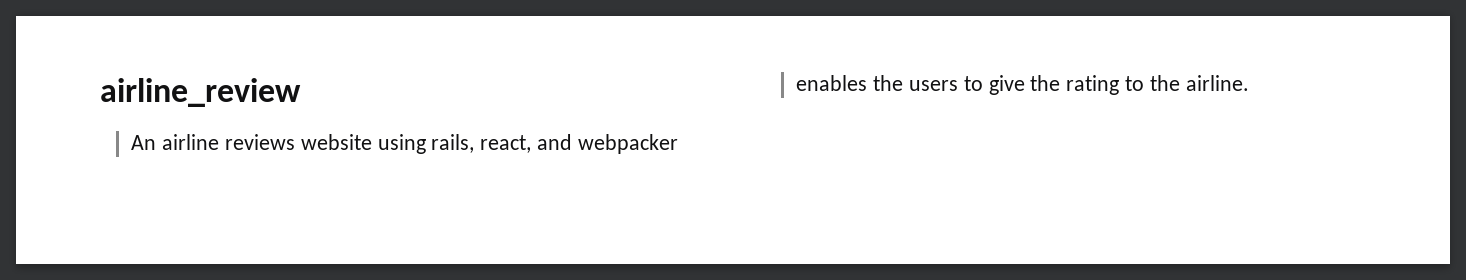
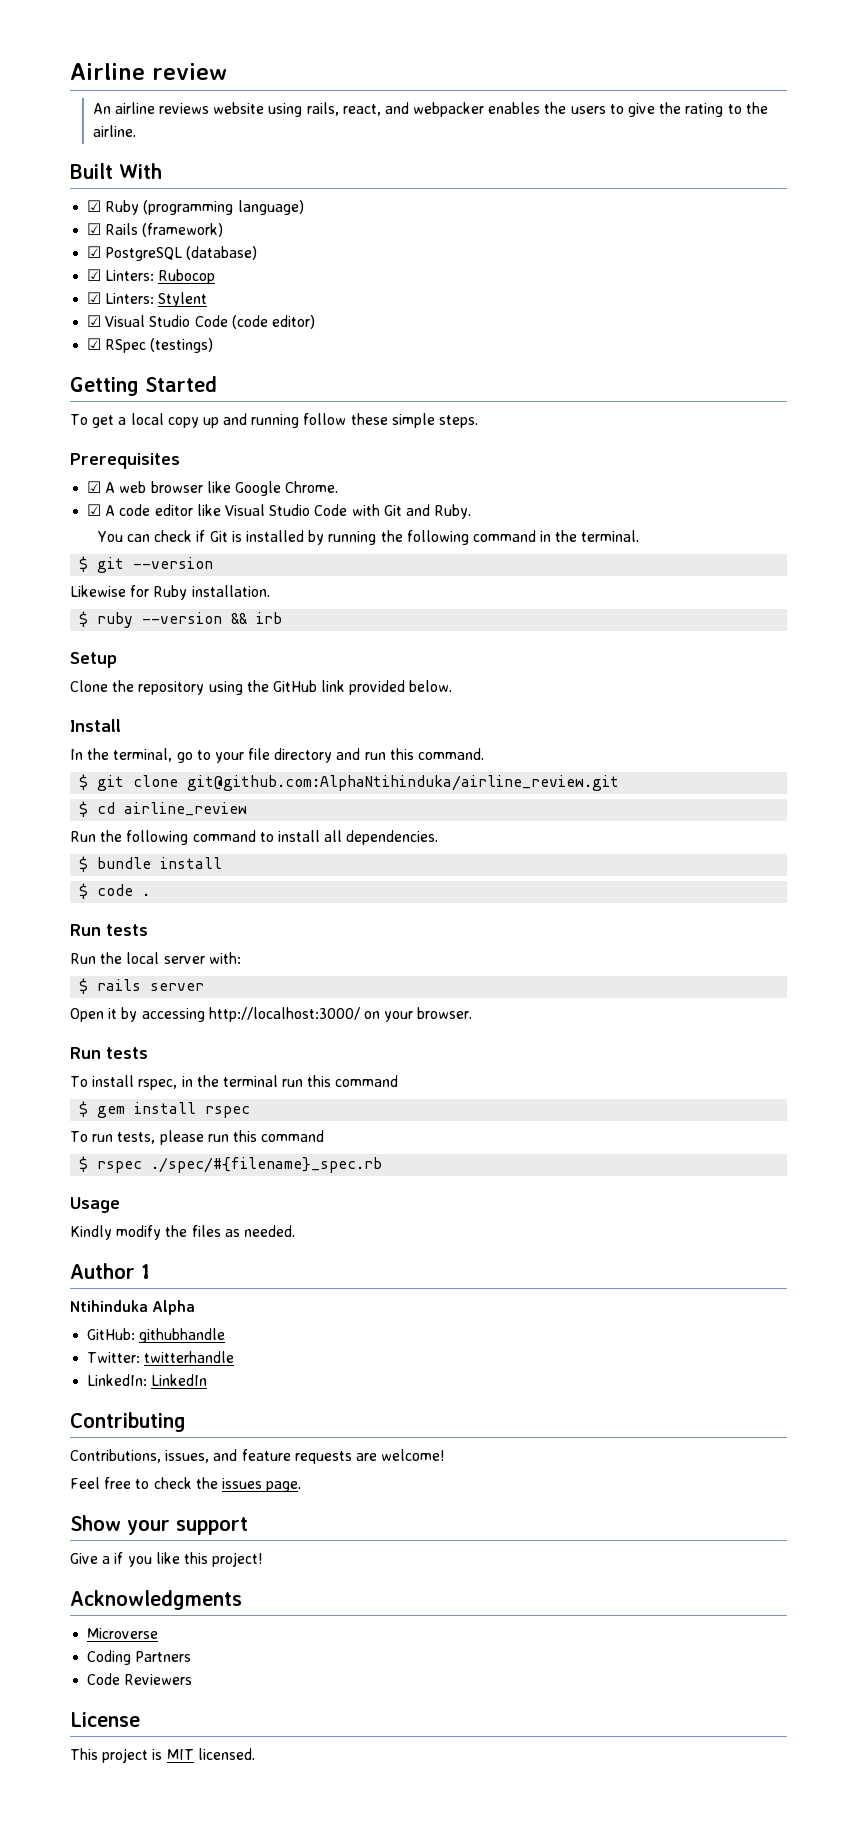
- airline_review
+ Airline review
+ Built With
+ ☑ Ruby (programming language)
+ ☑ Rails (framework)
+ ☑ PostgreSQL (database)
+ ☑ Linters: Rubocop
+ ☑ Linters: Stylent
+ ☑ Visual Studio Code (code editor)
+ ☑ RSpec (testings)
+ Getting Started
+ To get a local copy up and running follow these simple steps.
+ Prerequisites
+ ☑ A web browser like Google Chrome.
+ ☑ A code editor like Visual Studio Code with Git and Ruby.
+ You can check if Git is installed by running the following command in the terminal.
+ $ git --version
+ Likewise for Ruby installation.
+ $ ruby --version && irb
+ Setup
+ Clone the repository using the GitHub link provided below.
+ Install
+ In the terminal, go to your file directory and run this command.
+ $ git clone git@github.com:AlphaNtihinduka/airline_review.git
+ $ cd airline_review
+ Run the following command to install all dependencies.
+ $ bundle install
+ $ code .
+ Run tests
+ Run the local server with:
+ $ rails server
+ Open it by accessing http://localhost:3000/ on your browser.
+ Run tests
+ To install rspec, in the terminal run this command
+ $ gem install rspec
+ To run tests, please run this command
+ $ rspec ./spec/#{filename}_spec.rb
+ Usage
+ Kindly modify the files as needed.
+ Author 1
+ Ntihinduka Alpha
+ GitHub: githubhandle
+ Twitter: twitterhandle
+ LinkedIn: LinkedIn
+ Contributing
+ Contributions, issues, and feature requests are welcome!
+ Feel free to check the issues page.
+ Show your support
+ Give a if you like this project!
+ Acknowledgments
+ Microverse
+ Coding Partners
+ Code Reviewers
+ License
+ This project is MIT licensed.

